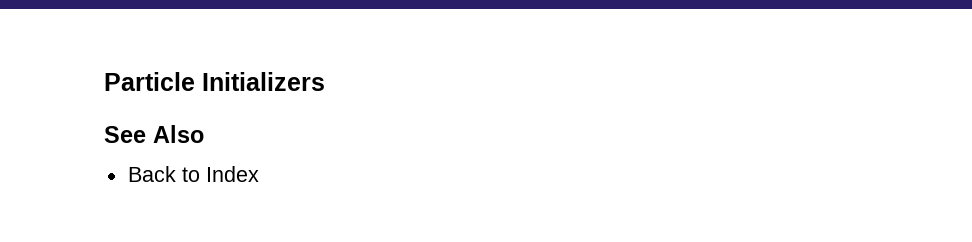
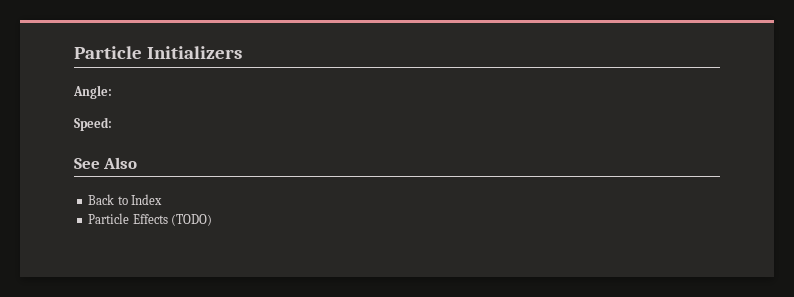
+ Angle:
+ Speed:
+ Particle Effects (TODO)

